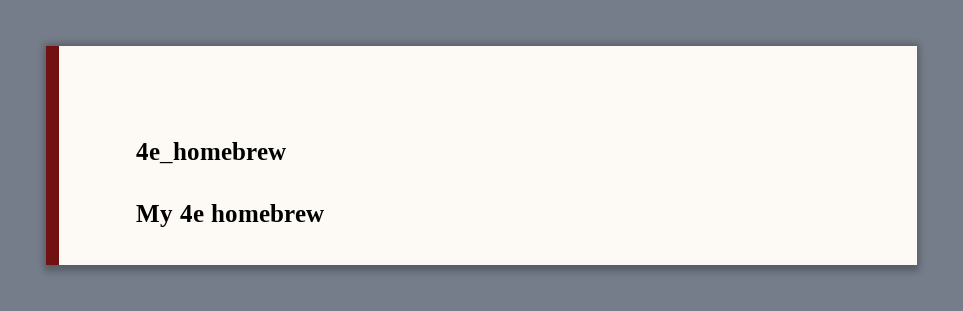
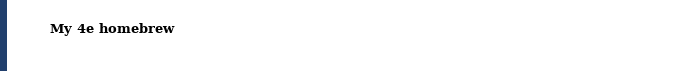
- 4e_homebrew

